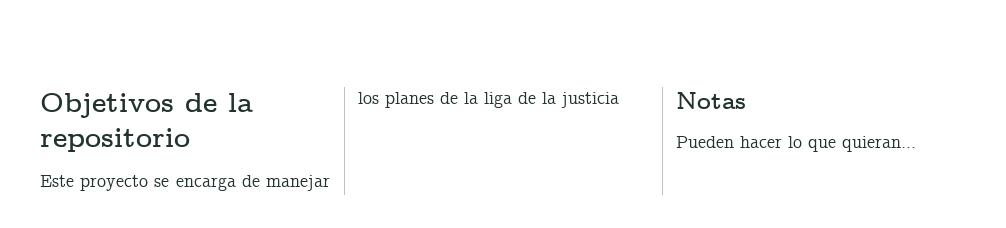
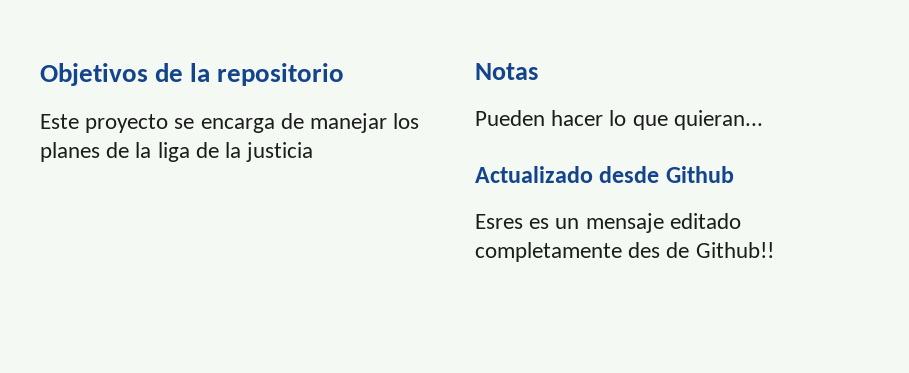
+ Actualizado desde Github
+ Esres es un mensaje editado completamente des de Github!!

